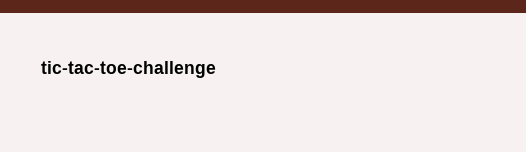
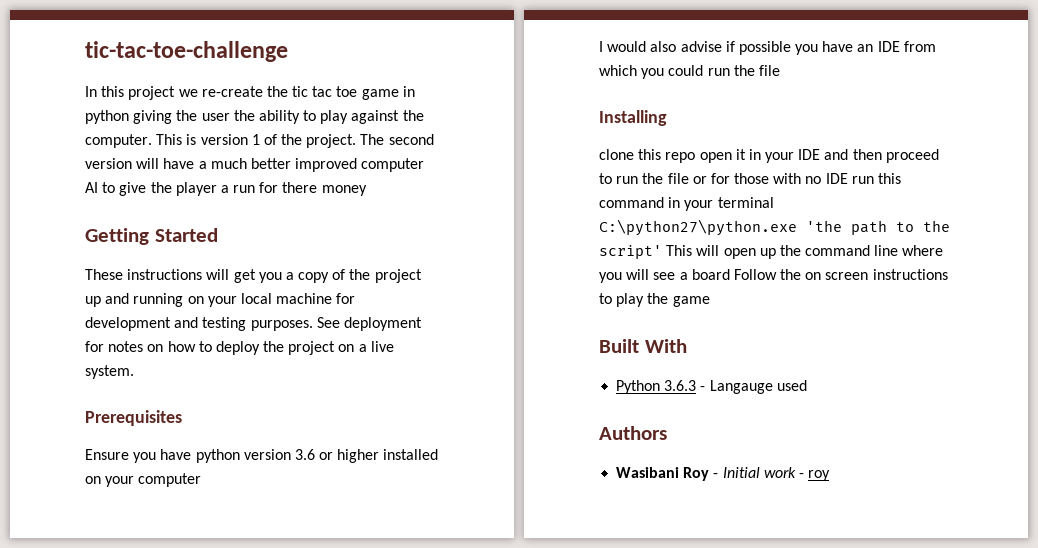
+ In this project we re-create the tic tac toe game in python giving the user the ability to play against the computer. This is version 1 of the project. The second version will have a much better improved computer AI to give the player a run for there money
+ Getting Started
+ These instructions will get you a copy of the project up and running on your local machine for development and testing purposes. See deployment for notes on how to deploy the project on a live system.
+ Prerequisites
+ Ensure you have python version 3.6 or higher installed on your computer
+ I would also advise if possible you have an IDE from which you could run the file
+ Installing
+ clone this repo open it in your IDE and then proceed to run the file or for those with no IDE run this command in your terminal C:\python27\python.exe 'the path to the script' This will open up the command line where you will see a board Follow the on screen instructions to play the game
+ Built With
+ Python 3.6.3 - Langauge used
+ Authors
+ Wasibani Roy - Initial work - roy

